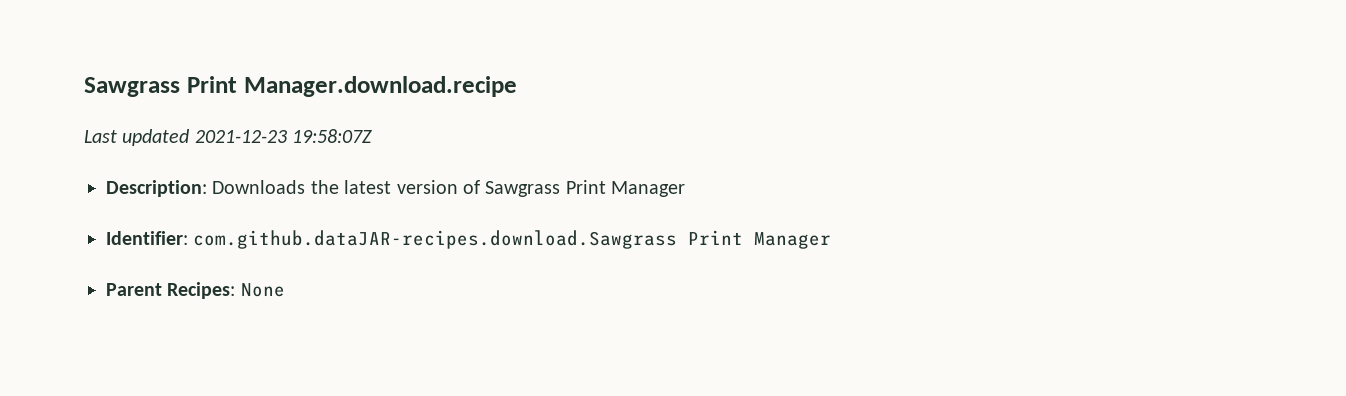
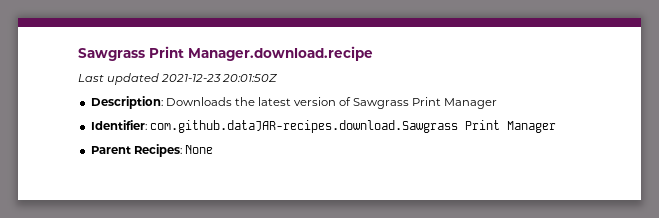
- Last updated 2021-12-23 19:58:07Z
+ Last updated 2021-12-23 20:01:50Z

